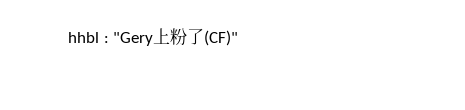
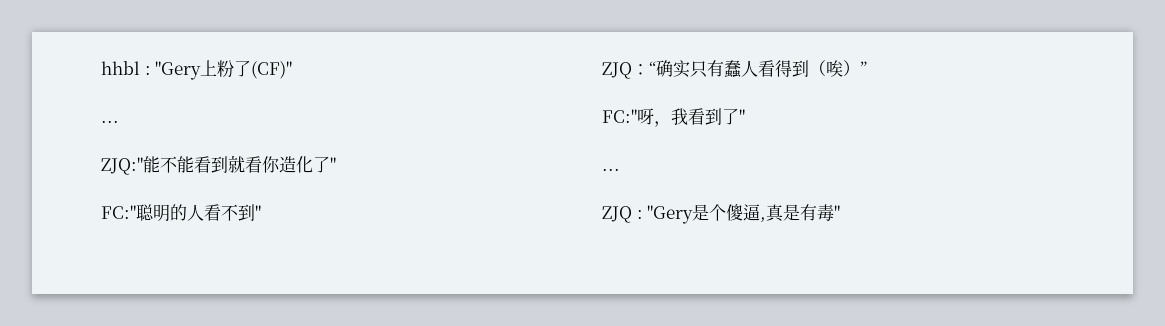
  hhbl : "Gery上粉了(CF)"
+ ...
+ ZJQ:"能不能看到就看你造化了"
+ FC:"聪明的人看不到"
+ ZJQ：“确实只有蠢人看得到（唉）”
+ FC:"呀，我看到了"
+ ...
+ ZJQ : "Gery是个傻逼,真是有毒"

